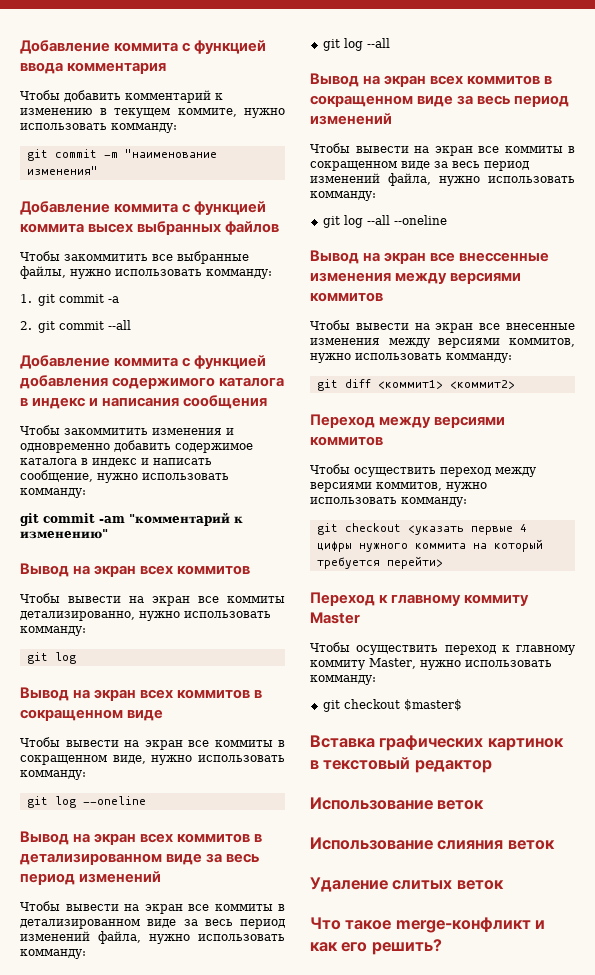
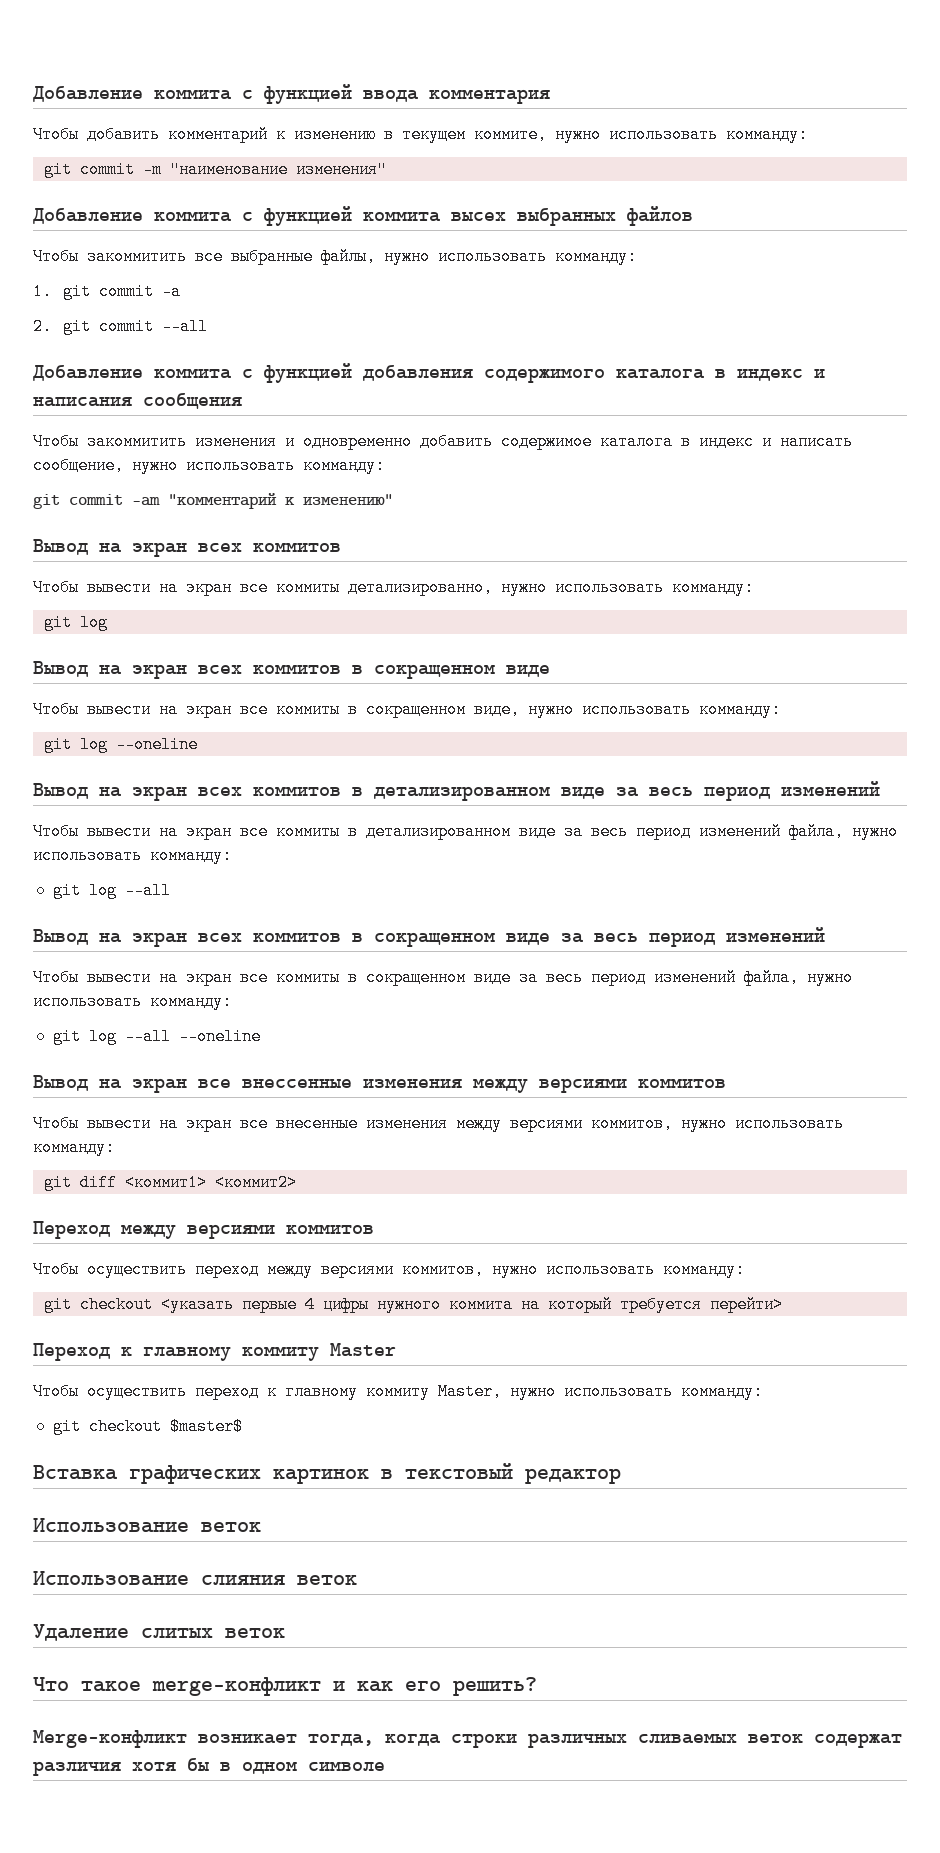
+ Merge-конфликт возникает тогда, когда строки различных сливаемых веток содержат различия хотя бы в одном символе

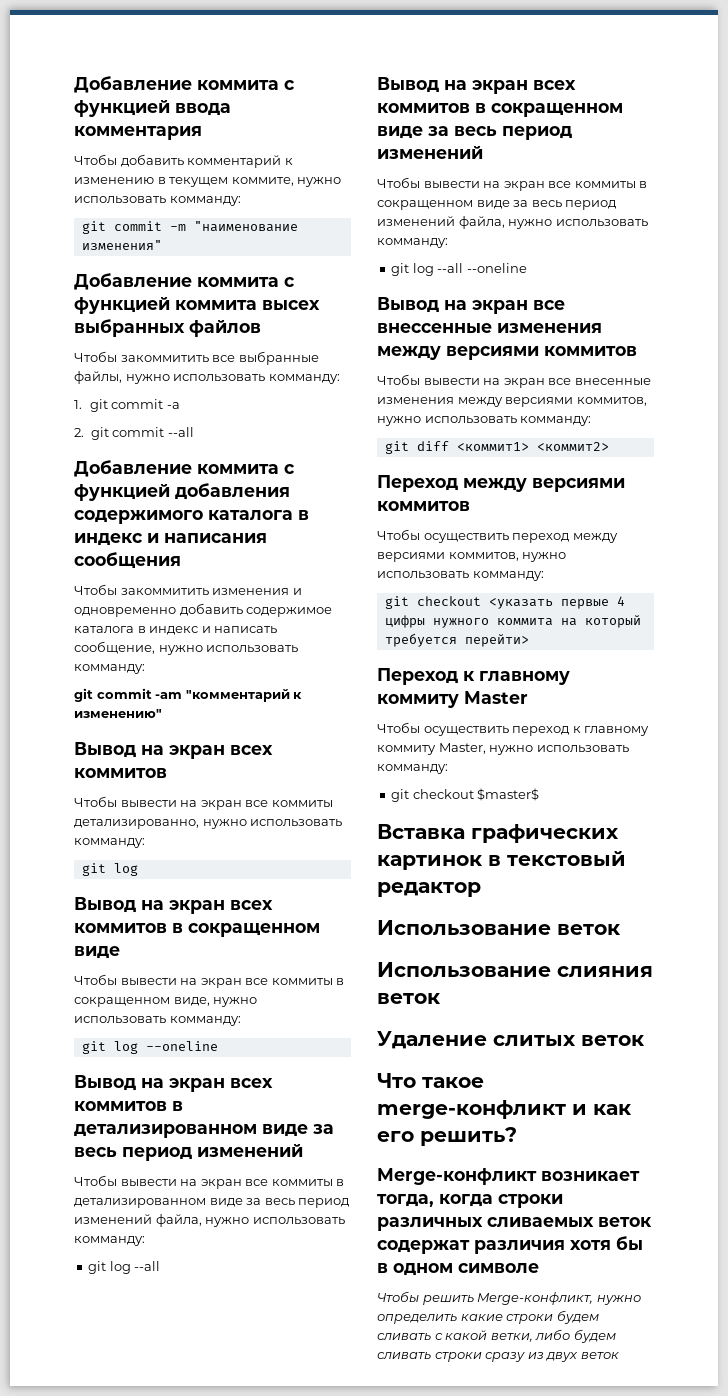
+ Чтобы решить Merge-конфликт, нужно определить какие строки будем сливать с какой ветки, либо будем сливать строки сразу из двух веток

